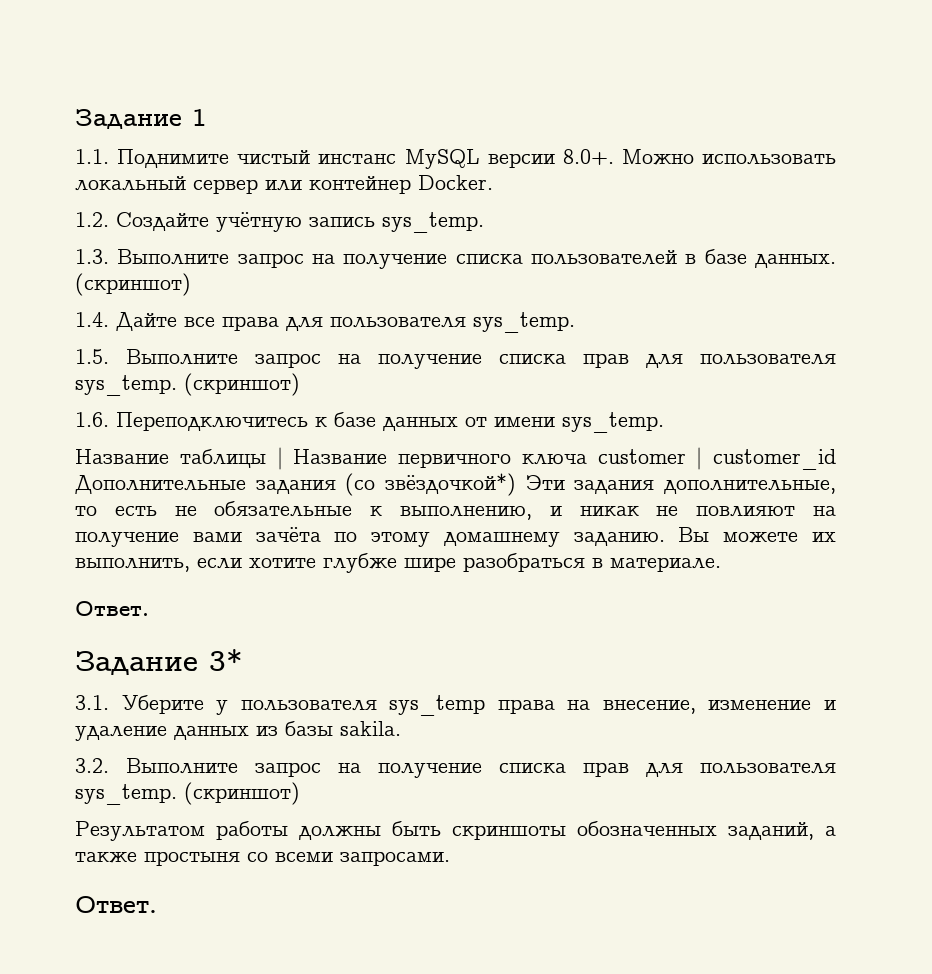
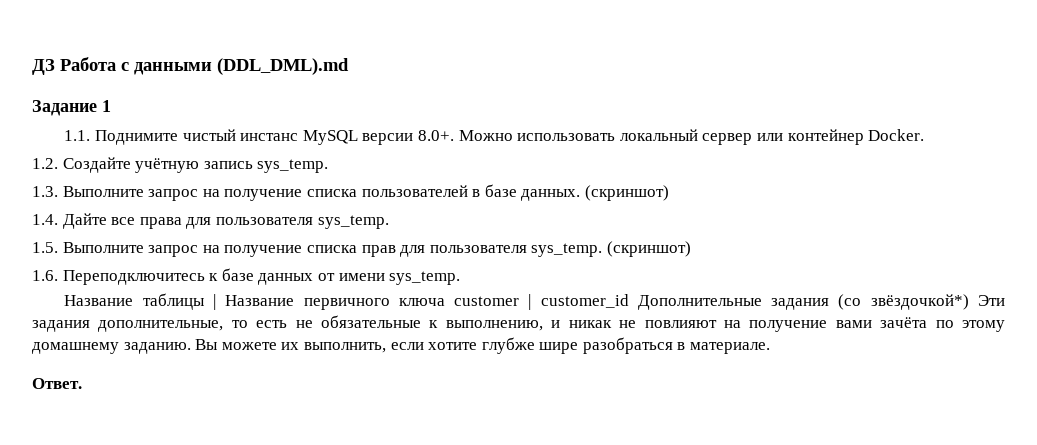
+ ДЗ Работа с данными (DDL_DML).md
- Задание 3*
- 3.1. Уберите у пользователя sys_temp права на внесение, изменение и удаление данных из базы sakila.
- 3.2. Выполните запрос на получение списка прав для пользователя sys_temp. (скриншот)
- Результатом работы должны быть скриншоты обозначенных заданий, а также простыня со всеми запросами.
- Ответ.

